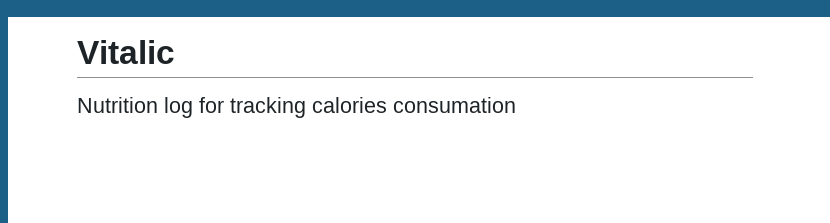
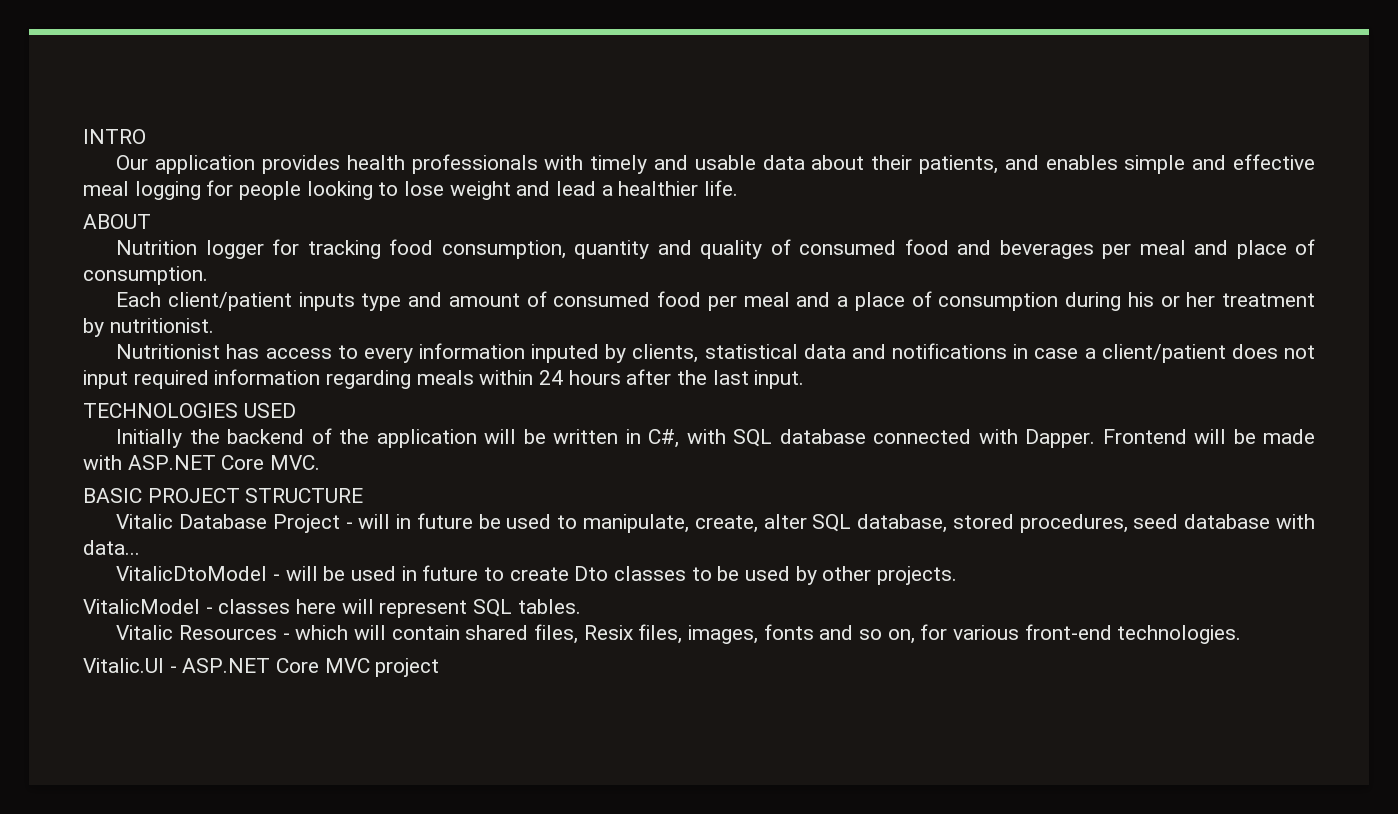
- Vitalic
+ INTRO
+ Our application provides health professionals with timely and usable data about their patients, and enables simple and effective meal logging for people looking to lose weight and lead a healthier life.
+ ABOUT
- Nutrition log for tracking calories consumation
+ Nutrition logger for tracking food consumption, quantity and quality of consumed food and beverages per meal and place of consumption.
+ Each client/patient inputs type and amount of consumed food per meal and a place of consumption during his or her treatment by nutritionist.
+ Nutritionist has access to every information inputed by clients, statistical data and notifications in case a client/patient does not input required information regarding meals within 24 hours after the last input.
+ TECHNOLOGIES USED
+ Initially the backend of the application will be written in C#, with SQL database connected with Dapper. Frontend will be made with ASP.NET Core MVC.
+ BASIC PROJECT STRUCTURE
+ Vitalic Database Project - will in future be used to manipulate, create, alter SQL database, stored procedures, seed database with data...
+ VitalicDtoModel - will be used in future to create Dto classes to be used by other projects.
+ VitalicModel - classes here will represent SQL tables.
+ Vitalic Resources - which will contain shared files, Resix files, images, fonts and so on, for various front-end technologies.
+ Vitalic.UI - ASP.NET Core MVC project

